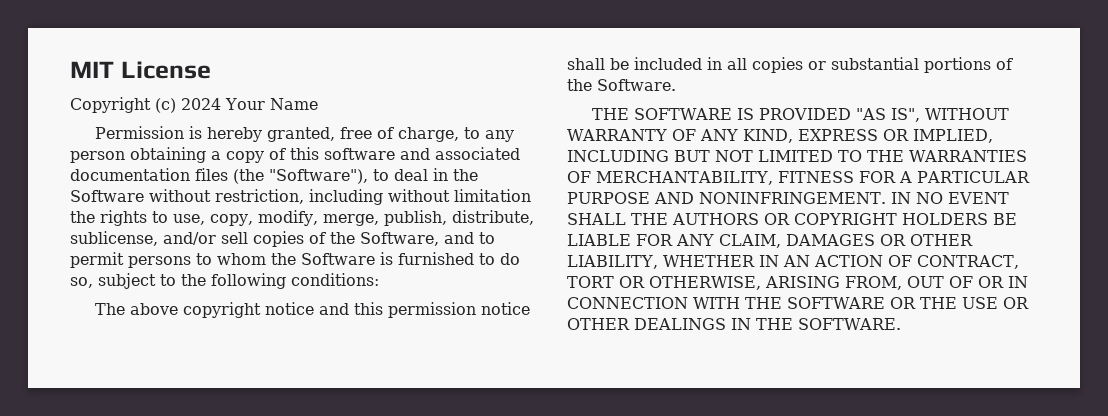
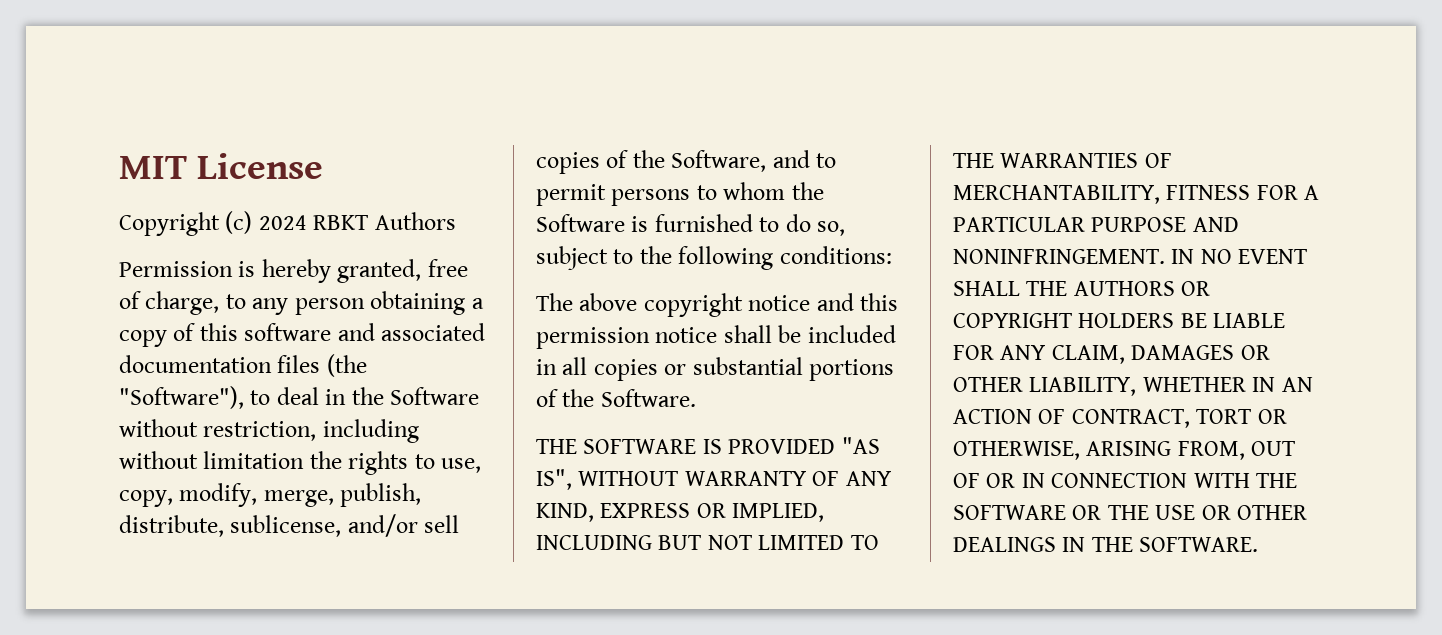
- Copyright (c) 2024 Your Name
+ Copyright (c) 2024 RBKT Authors

